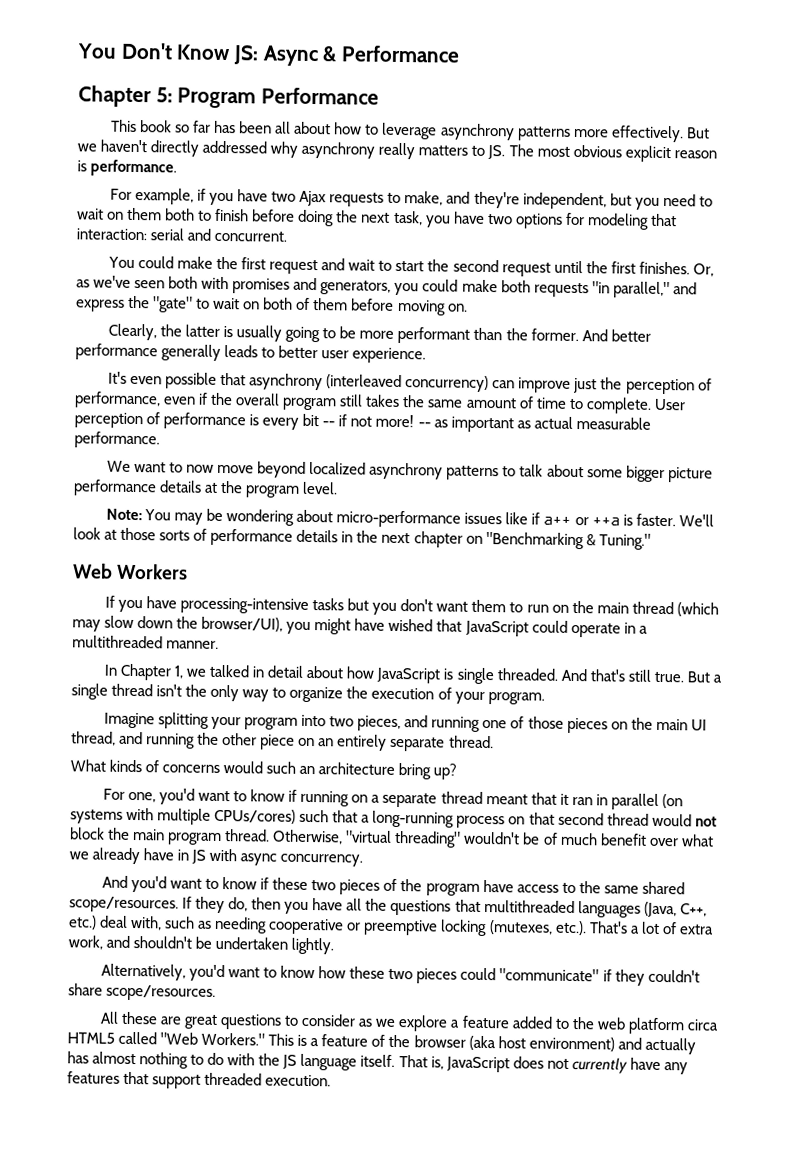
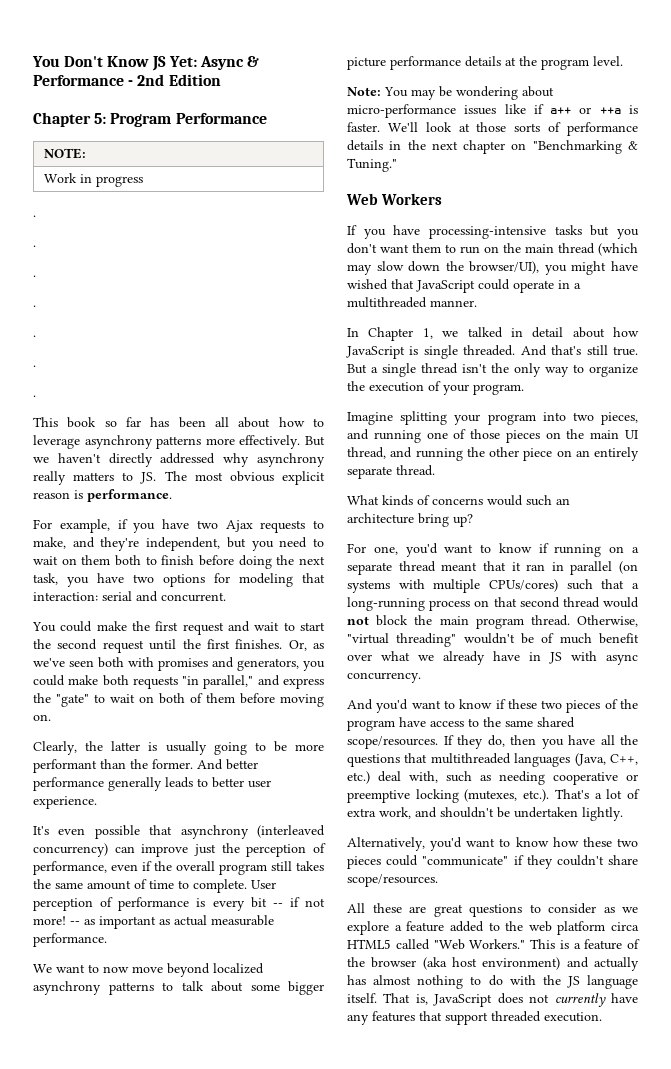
- You Don't Know JS: Async & Performance
+ You Don't Know JS Yet: Async & Performance - 2nd Edition
+ NOTE:
+ Work in progress
+ .
+ .
+ .
+ .
+ .
+ .
+ .

